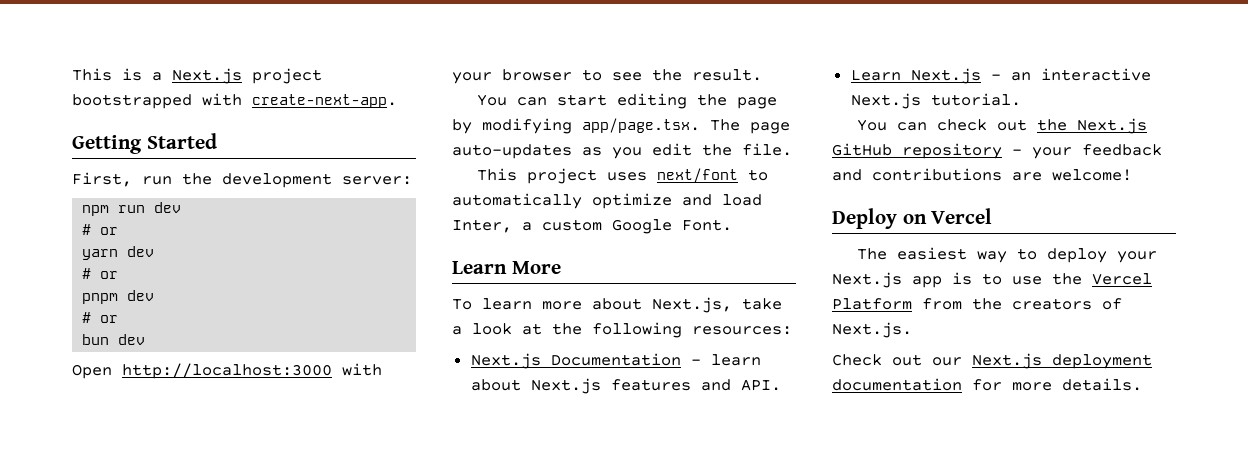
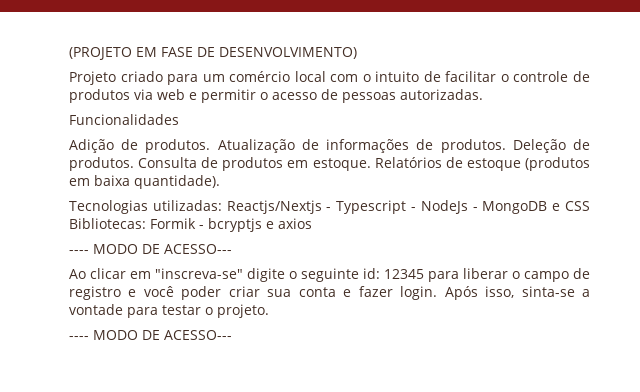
- This is a Next.js project bootstrapped with create-next-app.
- Getting Started
- First, run the development server:
- npm run dev
- # or
- yarn dev
- # or
- pnpm dev
- # or
- bun dev
- Open http://localhost:3000 with your browser to see the result.
- You can start editing the page by modifying app/page.tsx. The page auto-updates as you edit the file.
- This project uses next/font to automatically optimize and load Inter, a custom Google Font.
- Learn More
- To learn more about Next.js, take a look at the following resources:
- Next.js Documentation - learn about Next.js features and API.
- Learn Next.js - an interactive Next.js tutorial.
- You can check out the Next.js GitHub repository - your feedback and contributions are welcome!
- Deploy on Vercel
- The easiest way to deploy your Next.js app is to use the Vercel Platform from the creators of Next.js.
- Check out our Next.js deployment documentation for more details.
+ (PROJETO EM FASE DE DESENVOLVIMENTO)
+ Projeto criado para um comércio local com o intuito de facilitar o controle de produtos via web e permitir o acesso de pessoas autorizadas.
+ Funcionalidades
+ Adição de produtos. Atualização de informações de produtos. Deleção de produtos. Consulta de produtos em estoque. Relatórios de estoque (produtos em baixa quantidade).
+ Tecnologias utilizadas: Reactjs/Nextjs - Typescript - NodeJs - MongoDB e CSS Bibliotecas: Formik - bcryptjs e axios
+ ---- MODO DE ACESSO---
+ Ao clicar em "inscreva-se" digite o seguinte id: 12345 para liberar o campo de registro e você poder criar sua conta e fazer login. Após isso, sinta-se a vontade para testar o projeto.
+ ---- MODO DE ACESSO---

